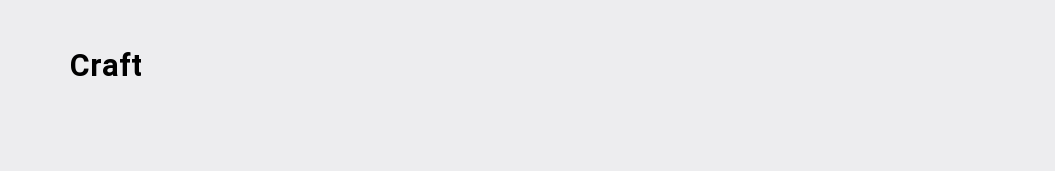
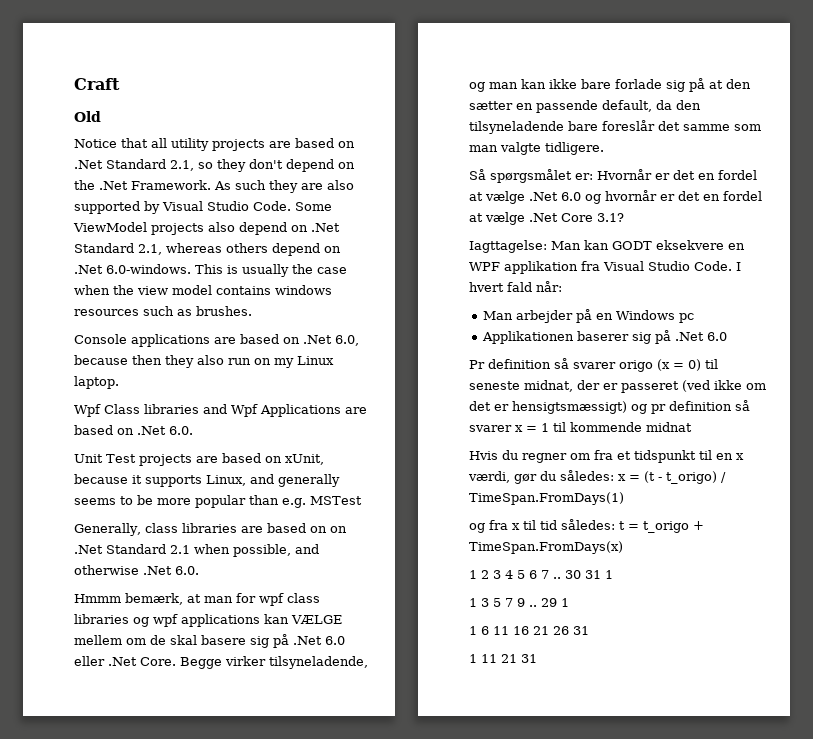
+ Old
+ Notice that all utility projects are based on .Net Standard 2.1, so they don't depend on the .Net Framework. As such they are also supported by Visual Studio Code. Some ViewModel projects also depend on .Net Standard 2.1, whereas others depend on .Net 6.0-windows. This is usually the case when the view model contains windows resources such as brushes.
+ Console applications are based on .Net 6.0, because then they also run on my Linux laptop.
+ Wpf Class libraries and Wpf Applications are based on .Net 6.0.
+ Unit Test projects are based on xUnit, because it supports Linux, and generally seems to be more popular than e.g. MSTest
+ Generally, class libraries are based on on .Net Standard 2.1 when possible, and otherwise .Net 6.0.
+ Hmmm bemærk, at man for wpf class libraries og wpf applications kan VÆLGE mellem om de skal basere sig på .Net 6.0 eller .Net Core. Begge virker tilsyneladende, og man kan ikke bare forlade sig på at den sætter en passende default, da den tilsyneladende bare foreslår det samme som man valgte tidligere.
+ Så spørgsmålet er: Hvornår er det en fordel at vælge .Net 6.0 og hvornår er det en fordel at vælge .Net Core 3.1?
+ Iagttagelse: Man kan GODT eksekvere en WPF applikation fra Visual Studio Code. I hvert fald når:
+ Man arbejder på en Windows pc
+ Applikationen baserer sig på .Net 6.0
+ Pr definition så svarer origo (x = 0) til seneste midnat, der er passeret (ved ikke om det er hensigtsmæssigt) og pr definition så svarer x = 1 til kommende midnat
+ Hvis du regner om fra et tidspunkt til en x værdi, gør du således: x = (t - t_origo) / TimeSpan.FromDays(1)
+ og fra x til tid således: t = t_origo + TimeSpan.FromDays(x)
+ 1 2 3 4 5 6 7 .. 30 31 1
+ 1 3 5 7 9 .. 29 1
+ 1 6 11 16 21 26 31
+ 1 11 21 31

